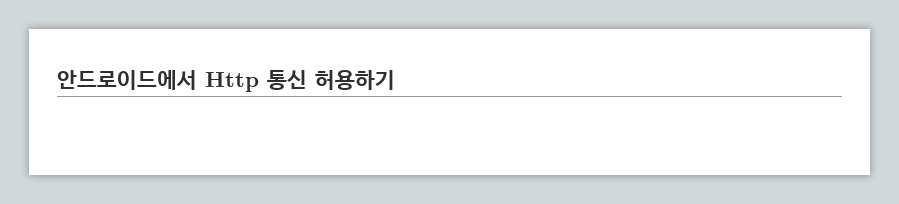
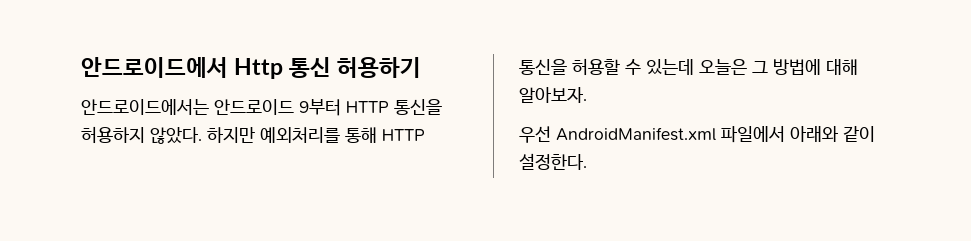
+ 안드로이드에서는 안드로이드 9부터 HTTP 통신을 허용하지 않았다. 하지만 예외처리를 통해 HTTP 통신을 허용할 수 있는데 오늘은 그 방법에 대해 알아보자.
+ 우선 AndroidManifest.xml 파일에서 아래와 같이 설정한다.

